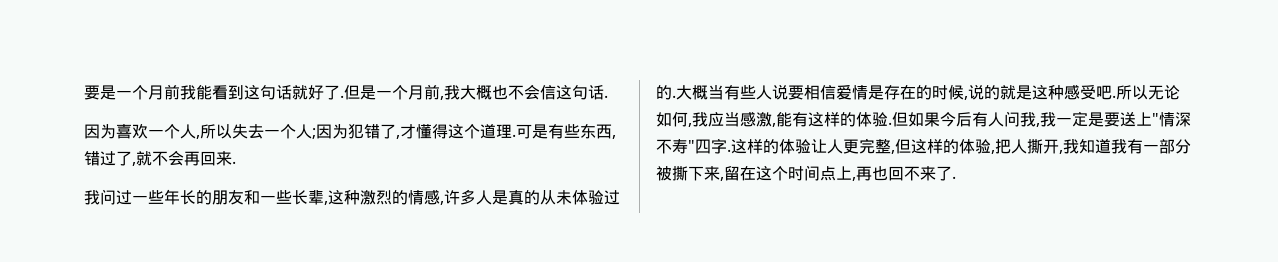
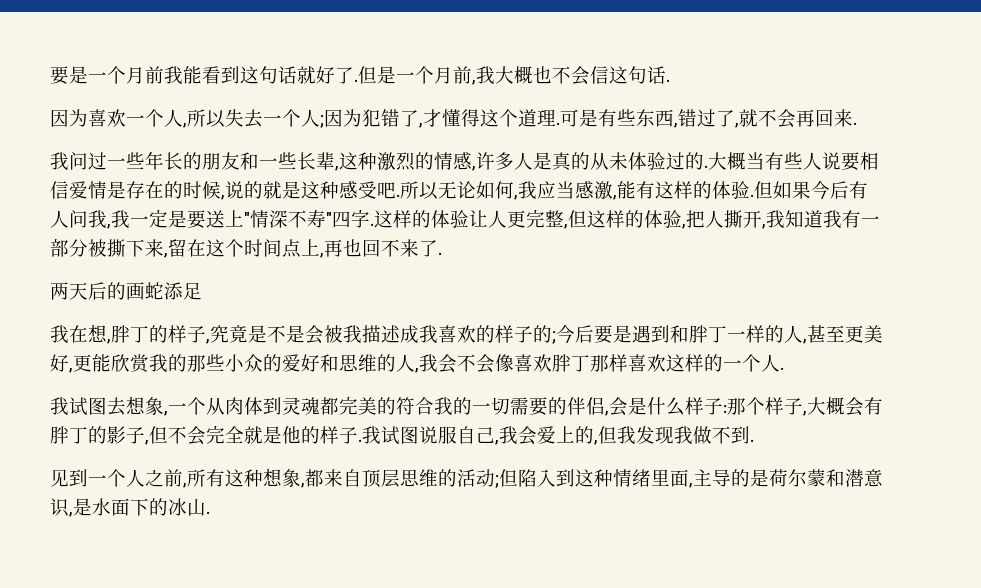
+ 两天后的画蛇添足
+ 我在想,胖丁的样子,究竟是不是会被我描述成我喜欢的样子的;今后要是遇到和胖丁一样的人,甚至更美好,更能欣赏我的那些小众的爱好和思维的人,我会不会像喜欢胖丁那样喜欢这样的一个人.
+ 我试图去想象,一个从肉体到灵魂都完美的符合我的一切需要的伴侣,会是什么样子:那个样子,大概会有胖丁的影子,但不会完全就是他的样子.我试图说服自己,我会爱上的,但我发现我做不到.
+ 见到一个人之前,所有这种想象,都来自顶层思维的活动;但陷入到这种情绪里面,主导的是荷尔蒙和潜意识,是水面下的冰山.

